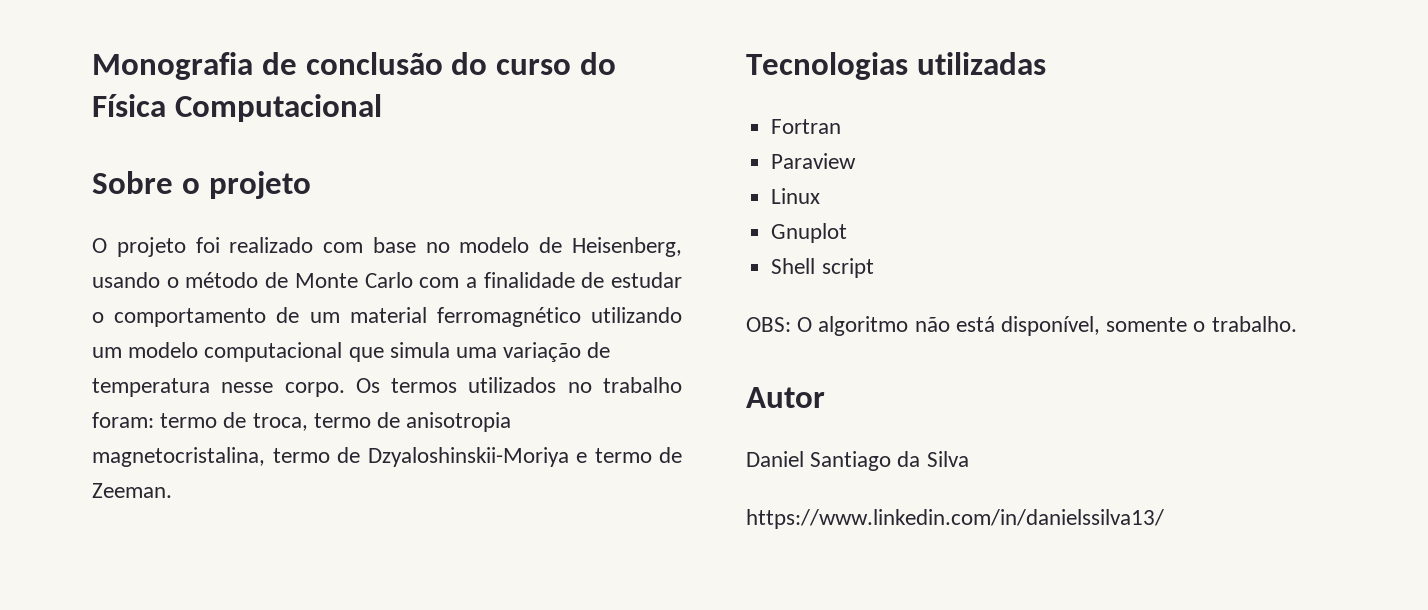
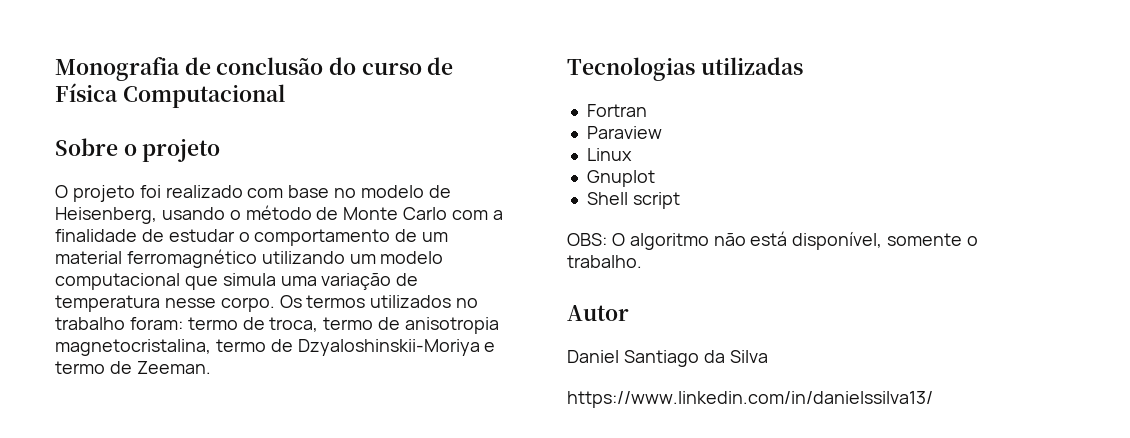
- Monografia de conclusão do curso do Física Computacional
+ Monografia de conclusão do curso de Física Computacional

